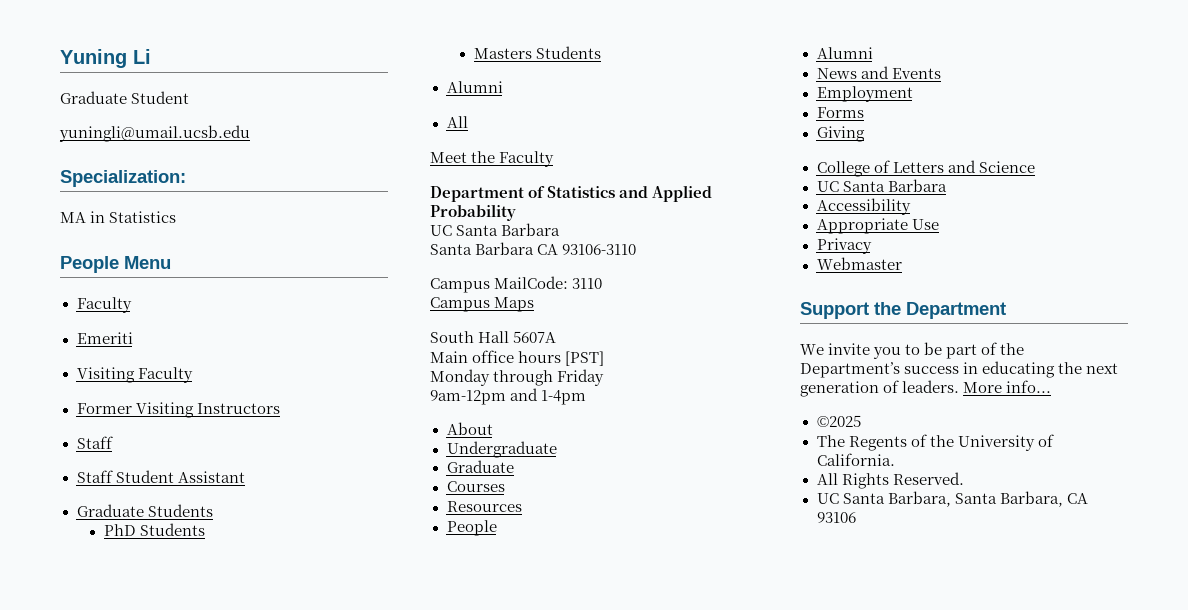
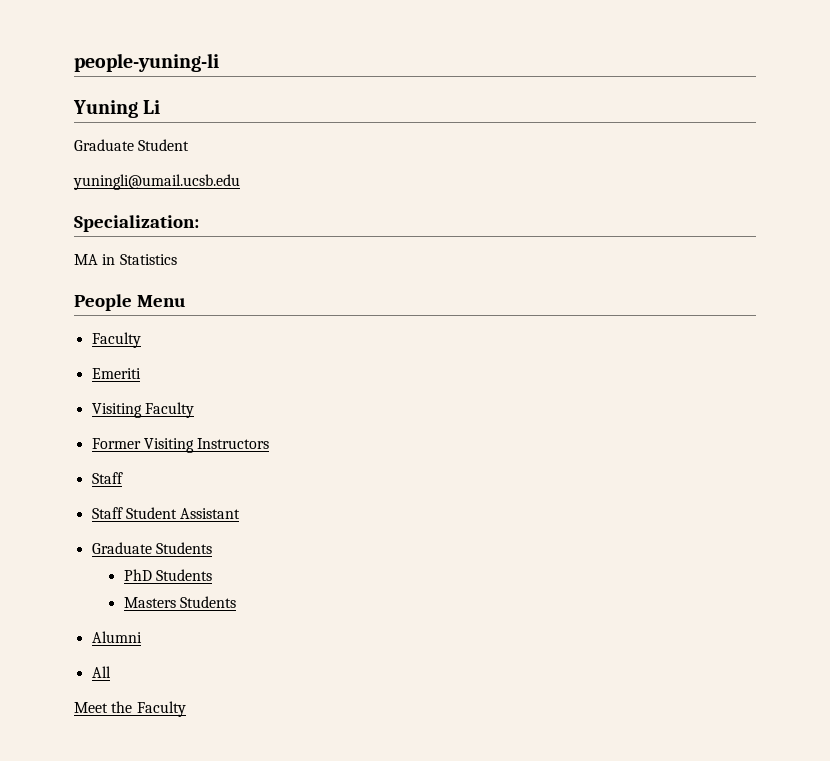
+ people-yuning-li
- Department of Statistics and Applied Probability
- UC Santa Barbara
- Santa Barbara CA 93106-3110
- Campus MailCode: 3110
- Campus Maps
- South Hall 5607A
- Main office hours [PST]
- Monday through Friday
- 9am-12pm and 1-4pm
- About
- Undergraduate
- Graduate
- Courses
- Resources
- People
- Alumni
- News and Events
- Employment
- Forms
- Giving
- College of Letters and Science
- UC Santa Barbara
- Accessibility
- Appropriate Use
- Privacy
- Webmaster
- Support the Department
- We invite you to be part of the Department’s success in educating the next generation of leaders. More info...
- ©2025
- The Regents of the University of California.
- All Rights Reserved.
- UC Santa Barbara, Santa Barbara, CA 93106

